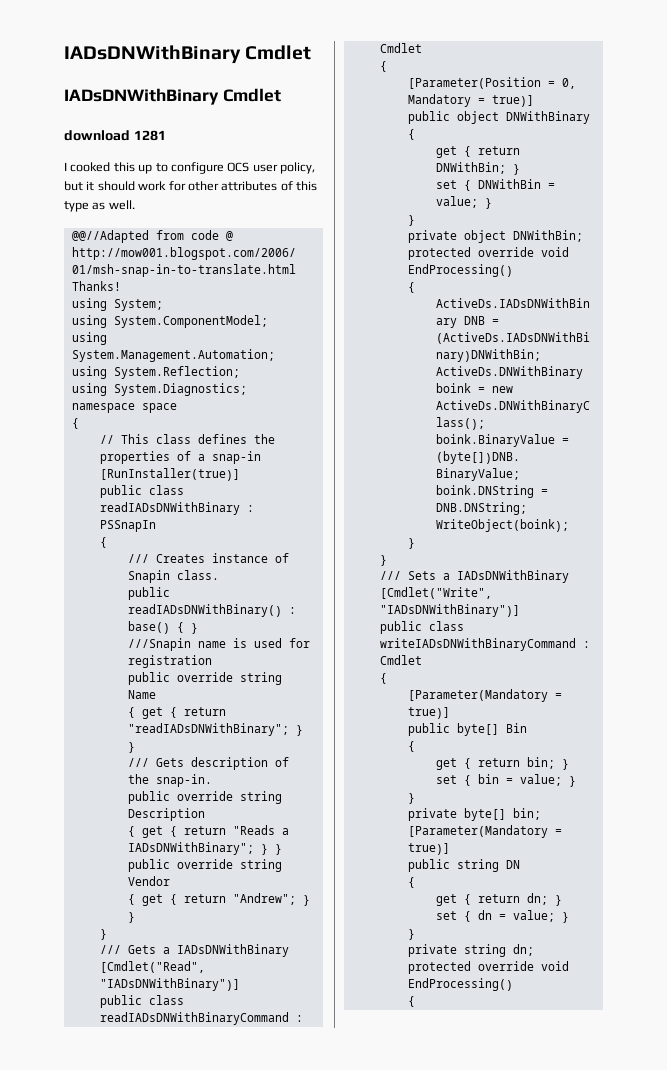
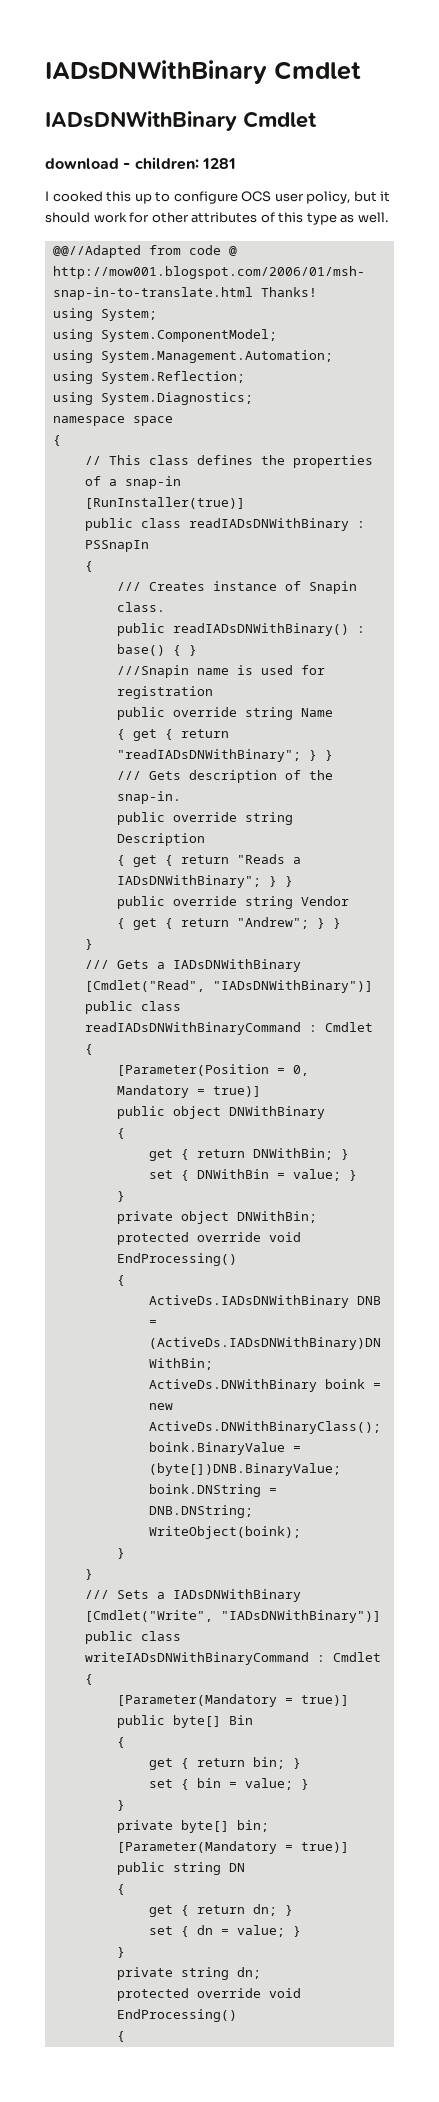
- download 1281
+ download - children: 1281

